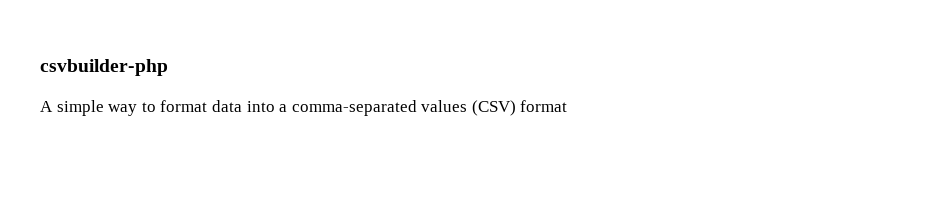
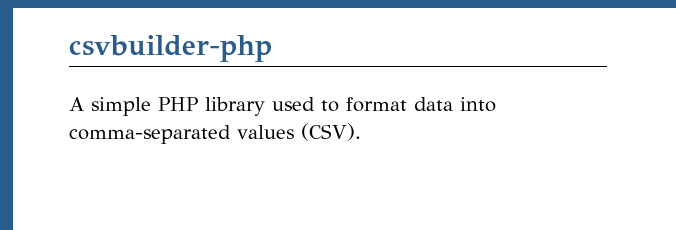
- A simple way to format data into a comma-separated values (CSV) format
+ A simple PHP library used to format data into comma-separated values (CSV).

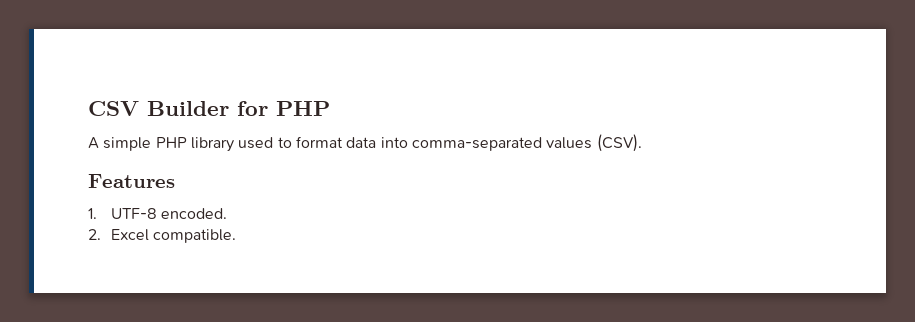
- csvbuilder-php
+ CSV Builder for PHP
+ Features
+ 1. UTF-8 encoded.
+ 2. Excel compatible.

